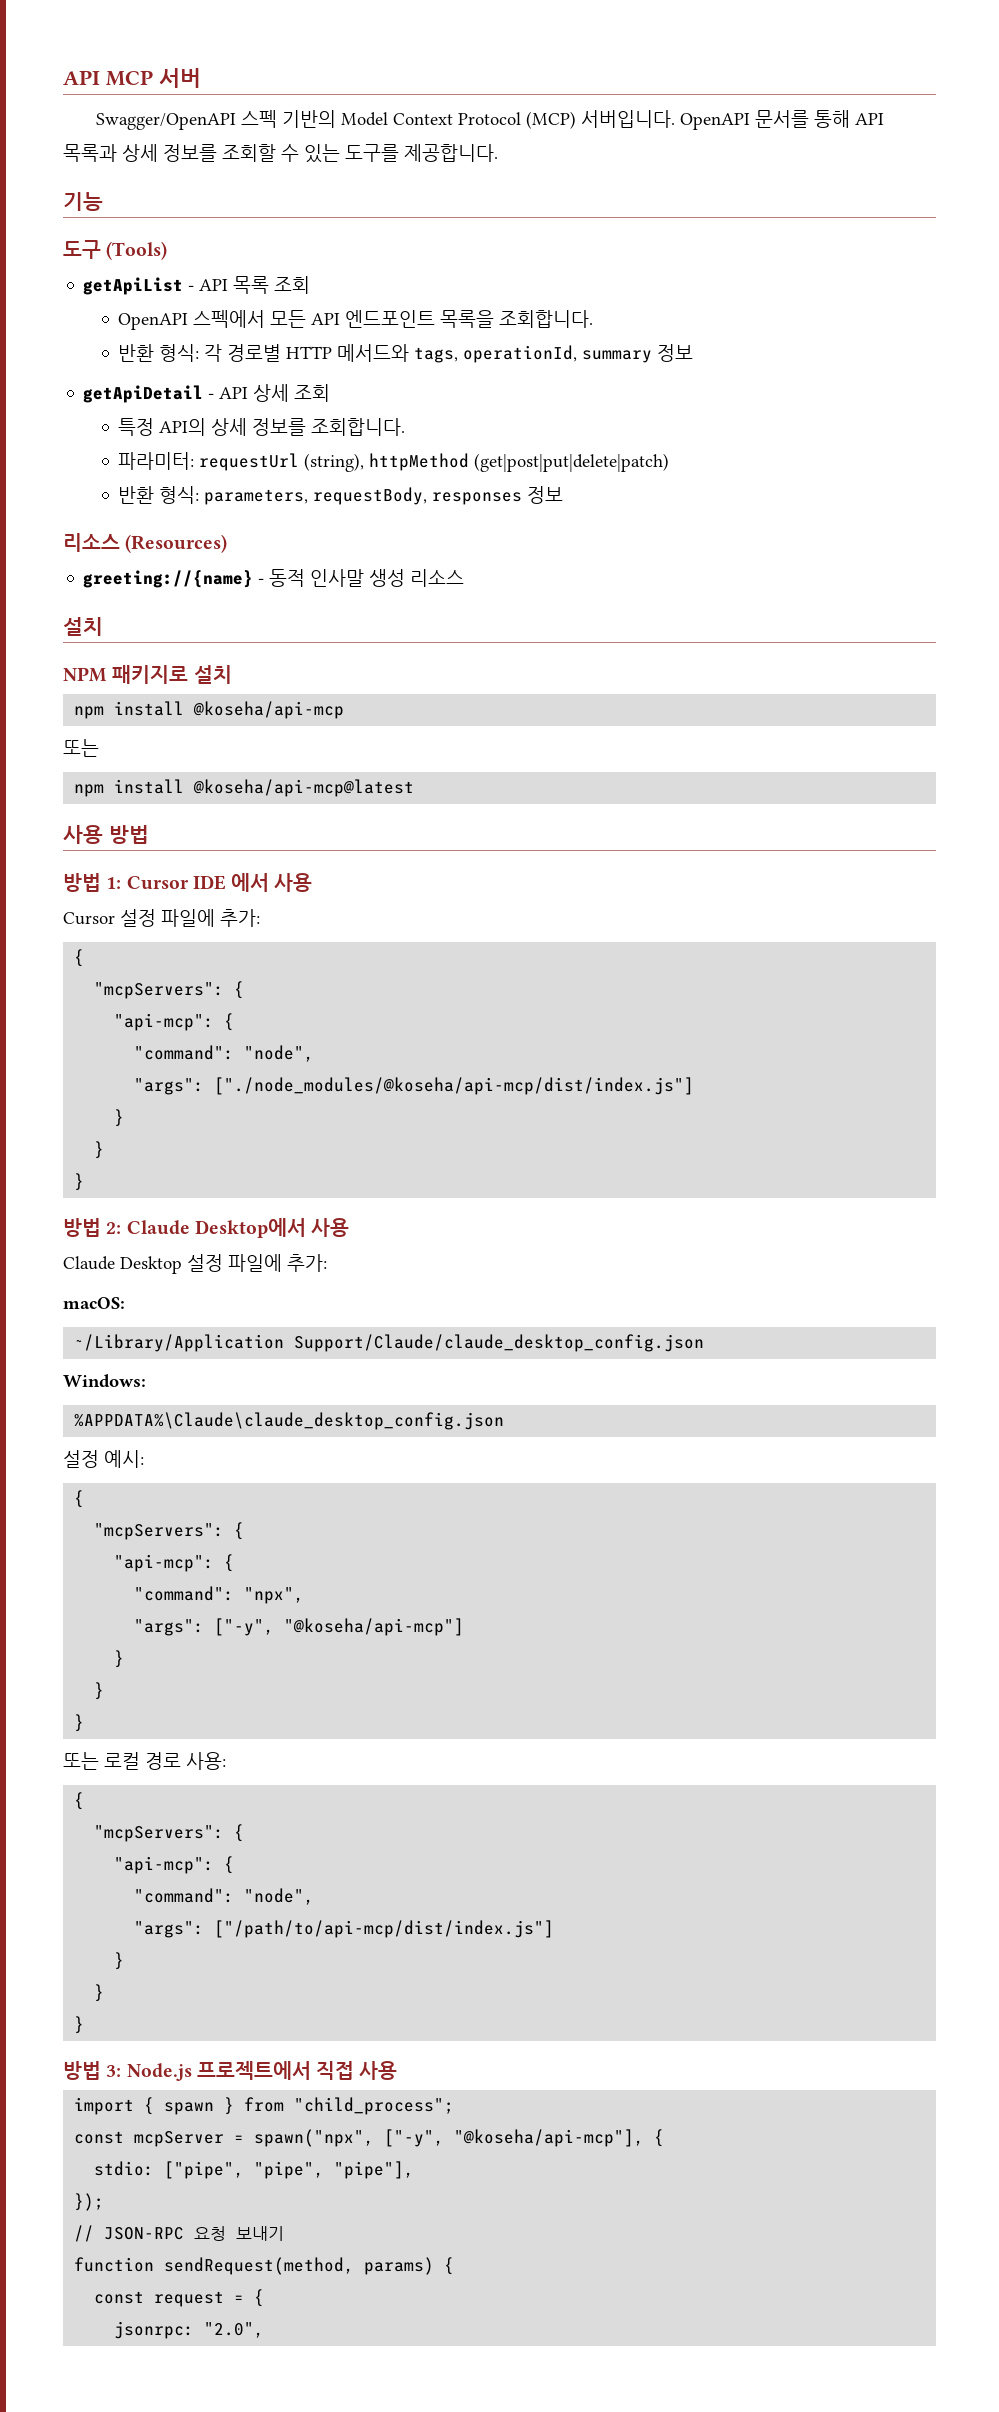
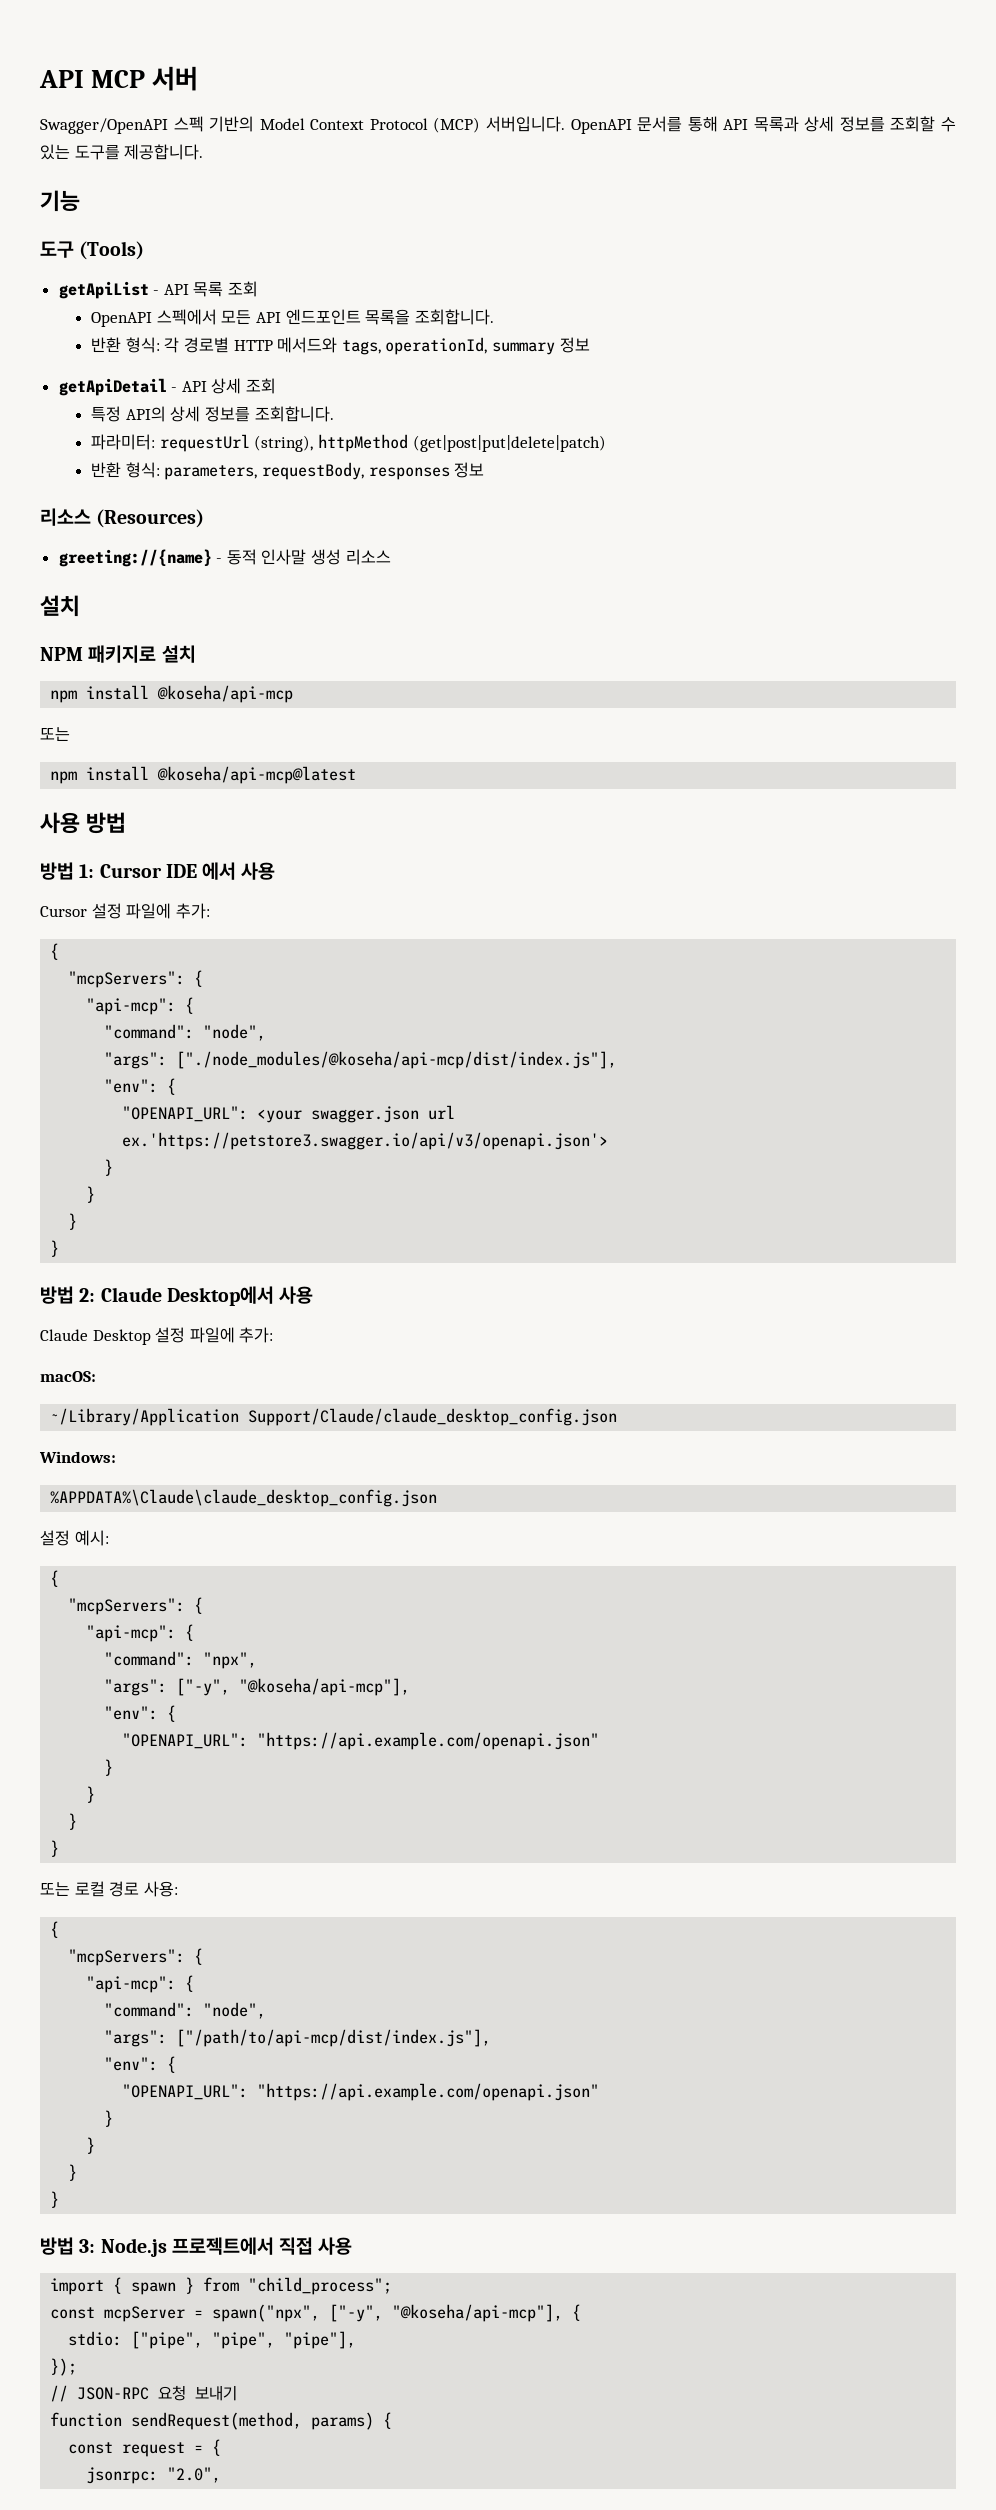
- "args": ["./node_modules/@koseha/api-mcp/dist/index.js"]
+ "args": ["./node_modules/@koseha/api-mcp/dist/index.js"],
+ "env": {
+ "OPENAPI_URL": <your swagger.json url ex.'https://petstore3.swagger.io/api/v3/openapi.json'>
+ }
- "args": ["-y", "@koseha/api-mcp"]
+ "args": ["-y", "@koseha/api-mcp"],
+ "env": {
+ "OPENAPI_URL": "https://api.example.com/openapi.json"
+ }
- "args": ["/path/to/api-mcp/dist/index.js"]
+ "args": ["/path/to/api-mcp/dist/index.js"],
+ "env": {
+ "OPENAPI_URL": "https://api.example.com/openapi.json"
+ }

